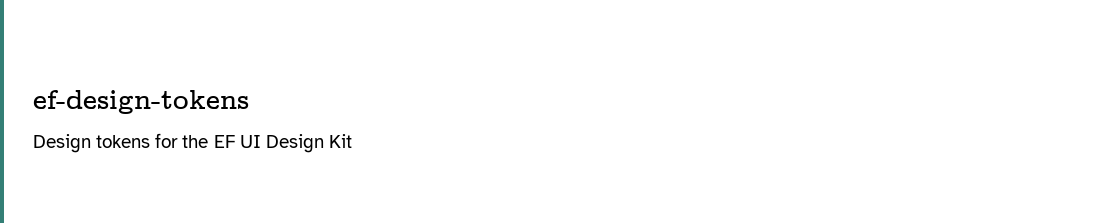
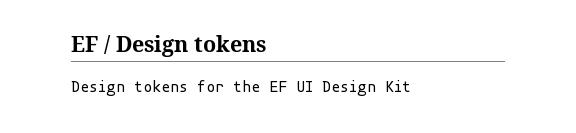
- ef-design-tokens
+ EF / Design tokens

